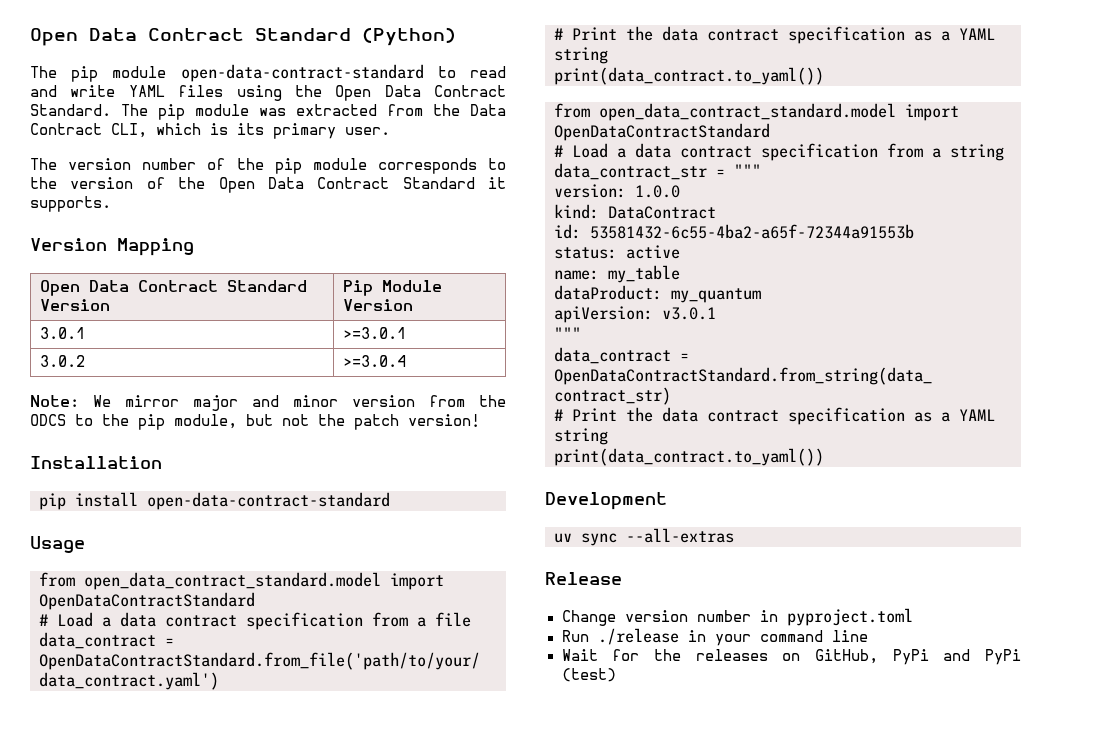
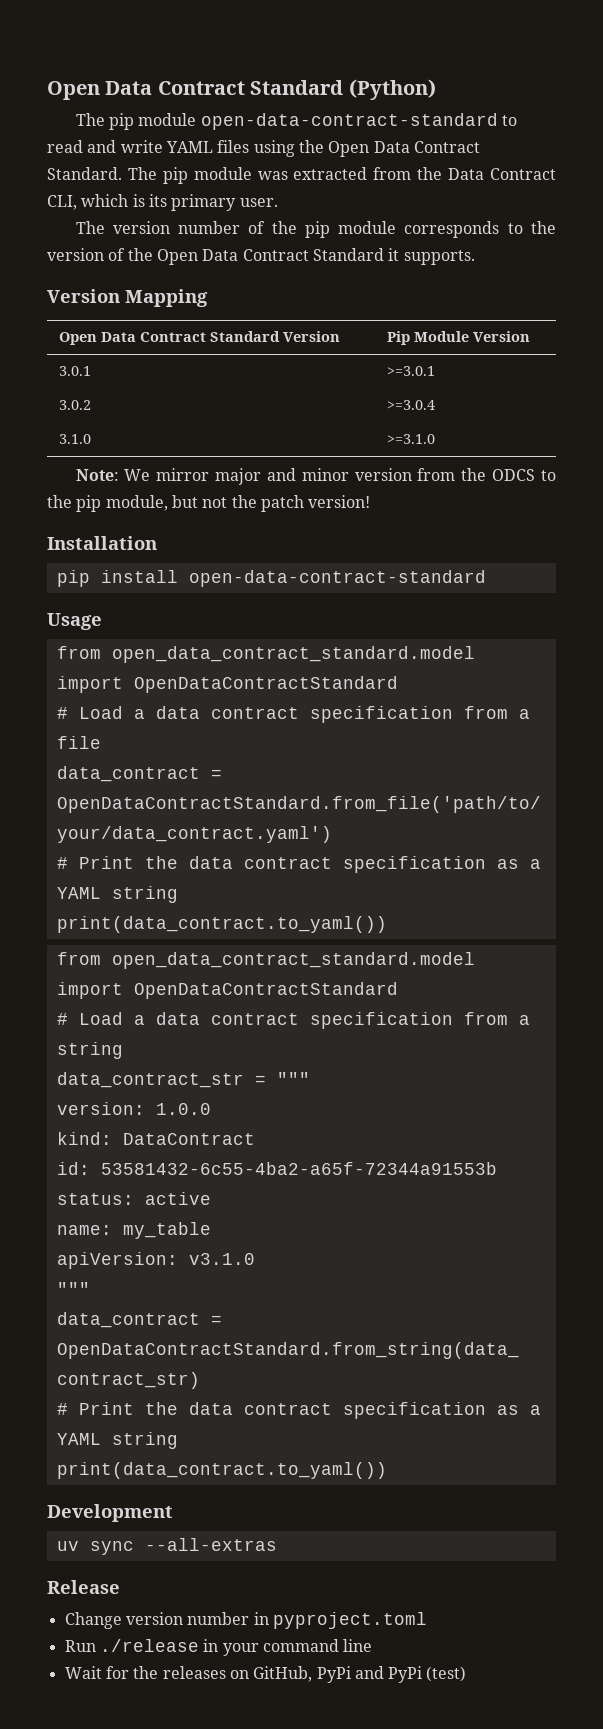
+ 3.1.0 | >=3.1.0
- dataProduct: my_quantum
- apiVersion: v3.0.1
+ apiVersion: v3.1.0

